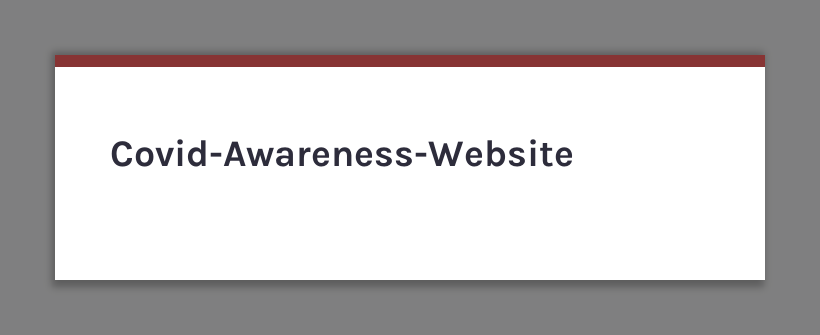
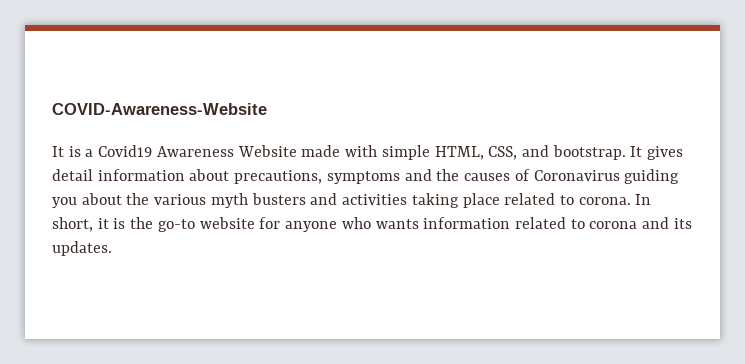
- Covid-Awareness-Website
+ COVID-Awareness-Website
+ It is a Covid19 Awareness Website made with simple HTML, CSS, and bootstrap. It gives detail information about precautions, symptoms and the causes of Coronavirus guiding you about the various myth busters and activities taking place related to corona. In short, it is the go-to website for anyone who wants information related to corona and its updates.

